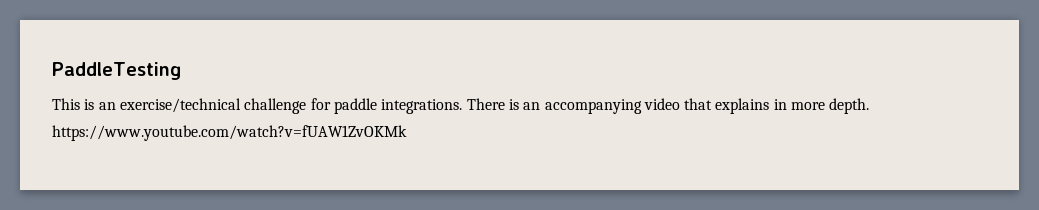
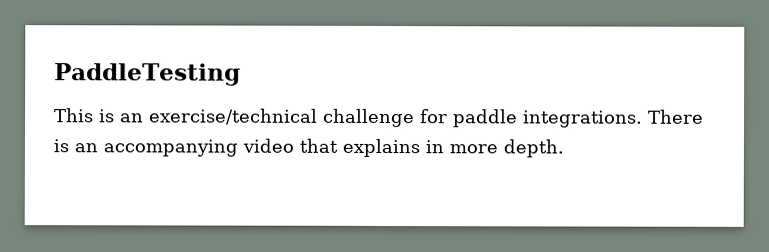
- There is an accompanying video that explains in more depth. https://www.youtube.com/watch?v=fUAW1ZvOKMk
+ There is an accompanying video that explains in more depth.

